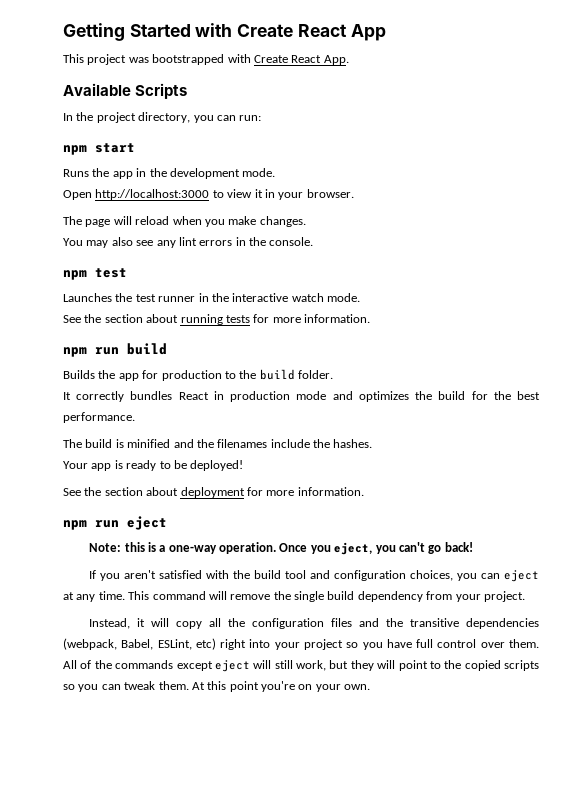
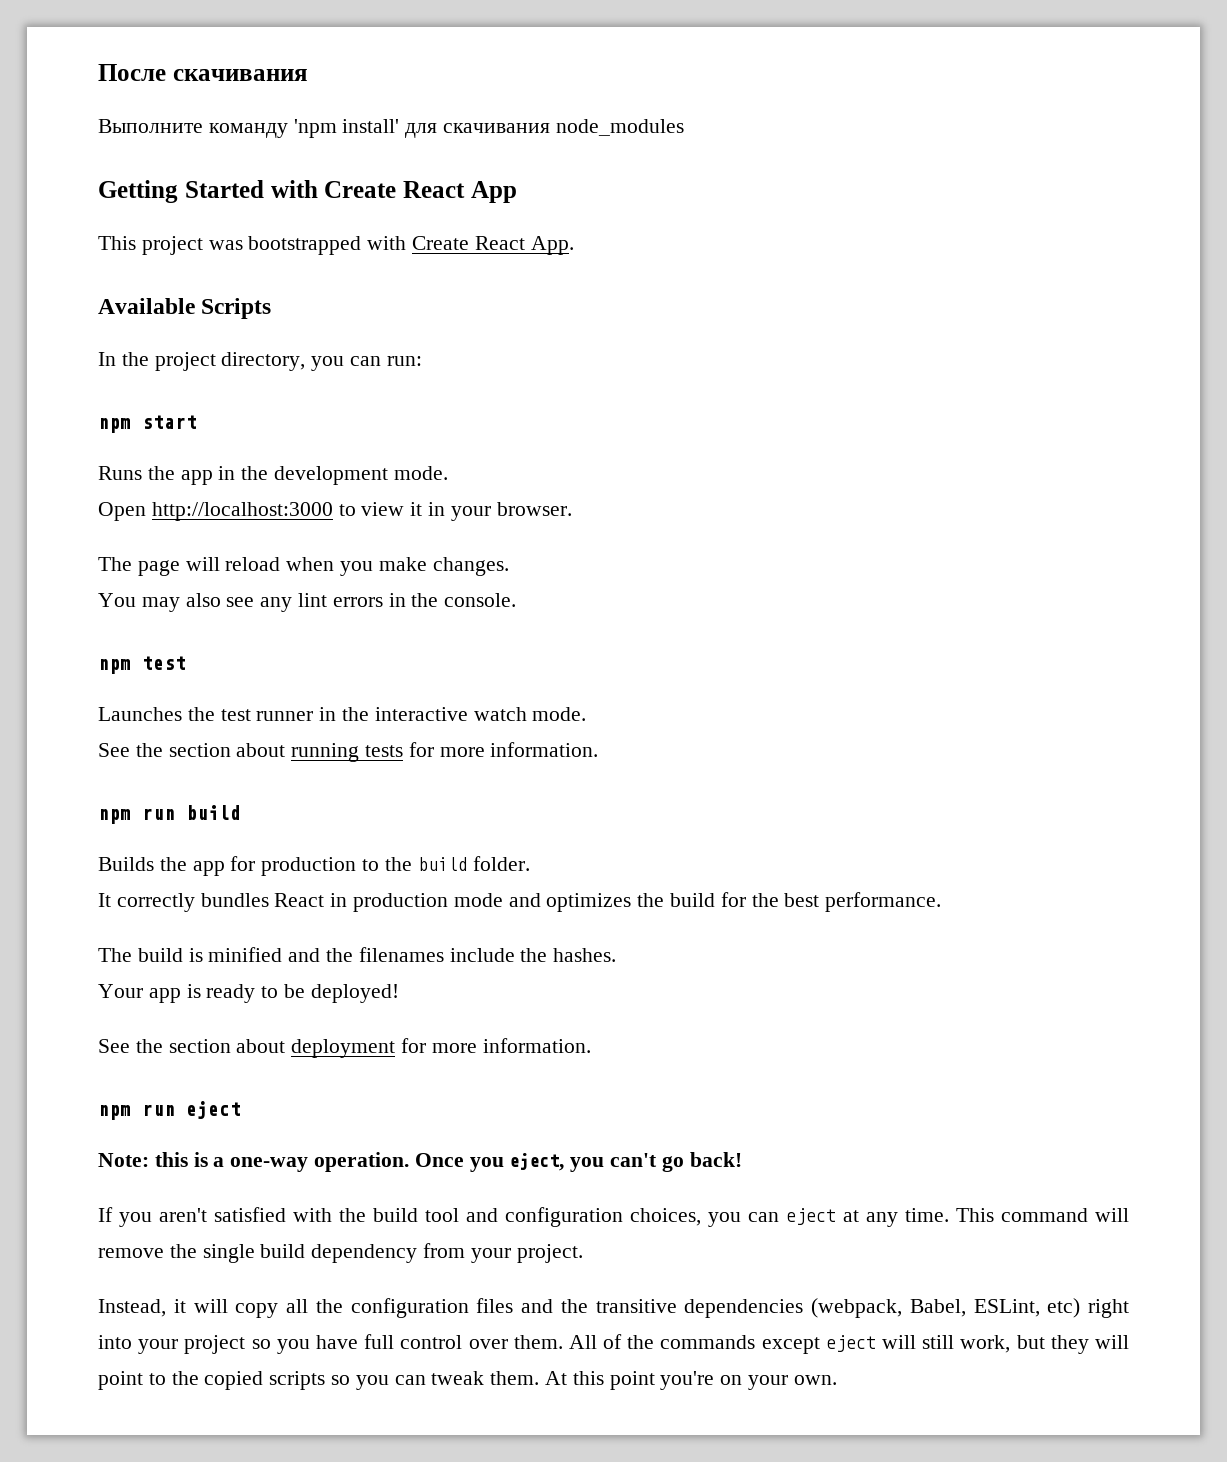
+ После скачивания
+ Выполните команду 'npm install' для скачивания node_modules

